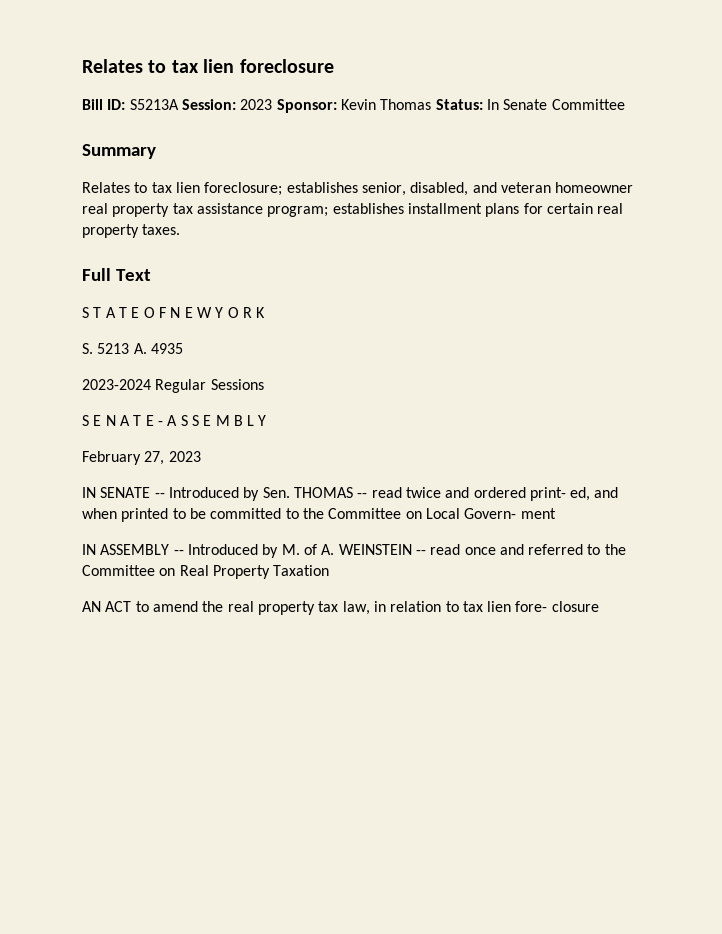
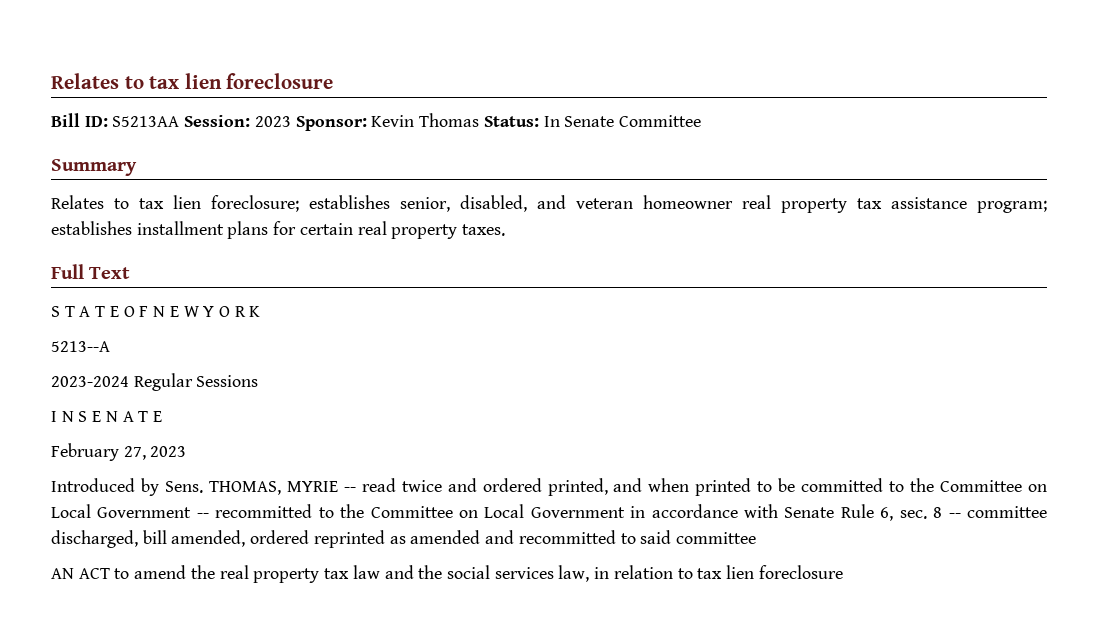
- Bill ID: S5213A Session: 2023 Sponsor: Kevin Thomas Status: In Senate Committee
+ Bill ID: S5213AA Session: 2023 Sponsor: Kevin Thomas Status: In Senate Committee
- S. 5213 A. 4935
+ 5213--A
- S E N A T E - A S S E M B L Y
+ I N S E N A T E
  February 27, 2023
- IN SENATE -- Introduced by Sen. THOMAS -- read twice and ordered print- ed, and when printed to be committed to the Committee on Local Govern- ment
- IN ASSEMBLY -- Introduced by M. of A. WEINSTEIN -- read once and referred to the Committee on Real Property Taxation
+ Introduced by Sens. THOMAS, MYRIE -- read twice and ordered printed, and when printed to be committed to the Committee on Local Government -- recommitted to the Committee on Local Government in accordance with Senate Rule 6, sec. 8 -- committee discharged, bill amended, ordered reprinted as amended and recommitted to said committee
- AN ACT to amend the real property tax law, in relation to tax lien fore- closure
+ AN ACT to amend the real property tax law and the social services law, in relation to tax lien foreclosure

